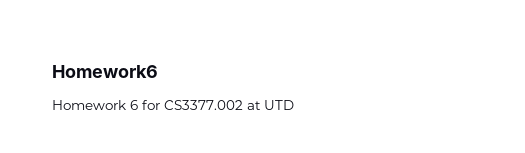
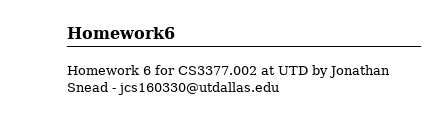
- Homework 6 for CS3377.002 at UTD
+ Homework 6 for CS3377.002 at UTD by Jonathan Snead - jcs160330@utdallas.edu

